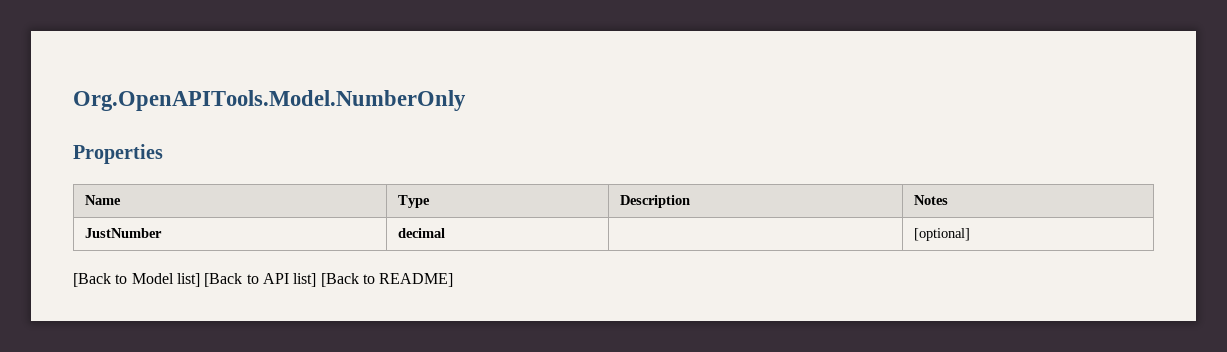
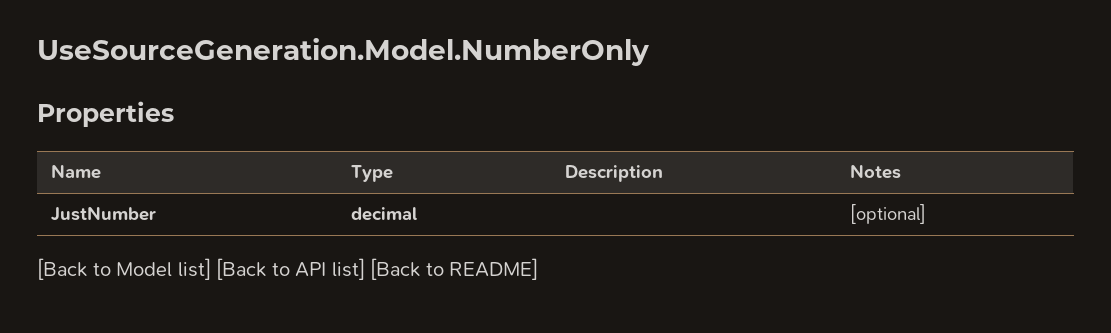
- Org.OpenAPITools.Model.NumberOnly
+ UseSourceGeneration.Model.NumberOnly

